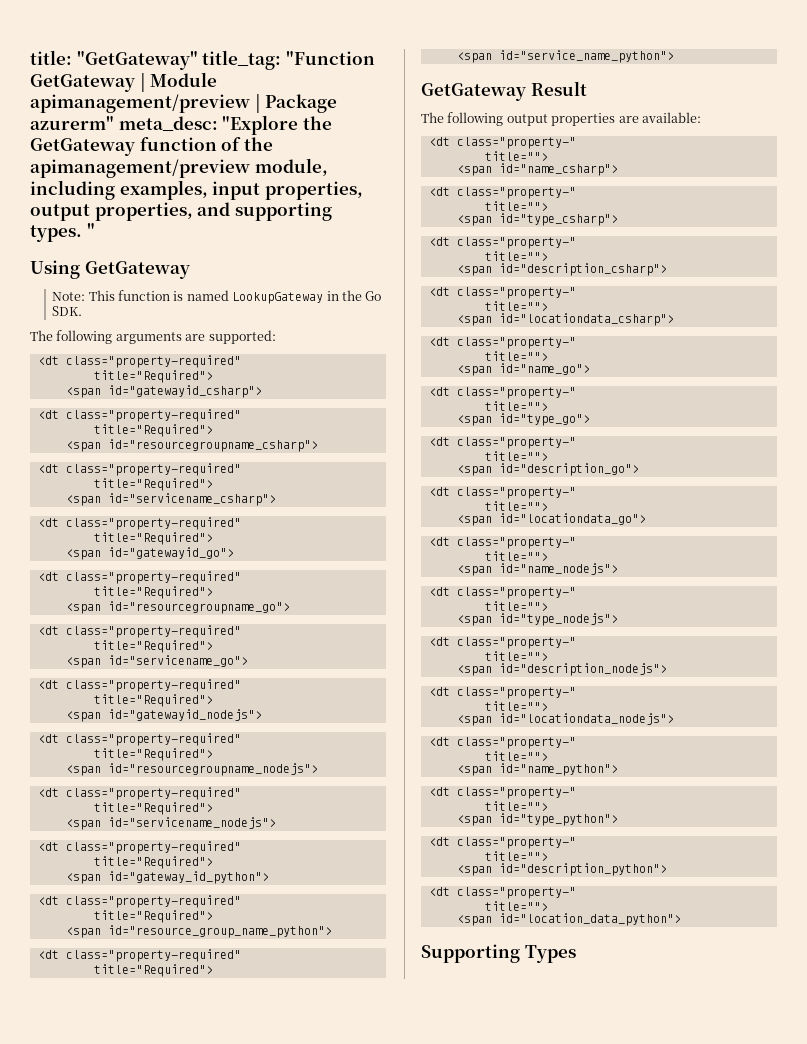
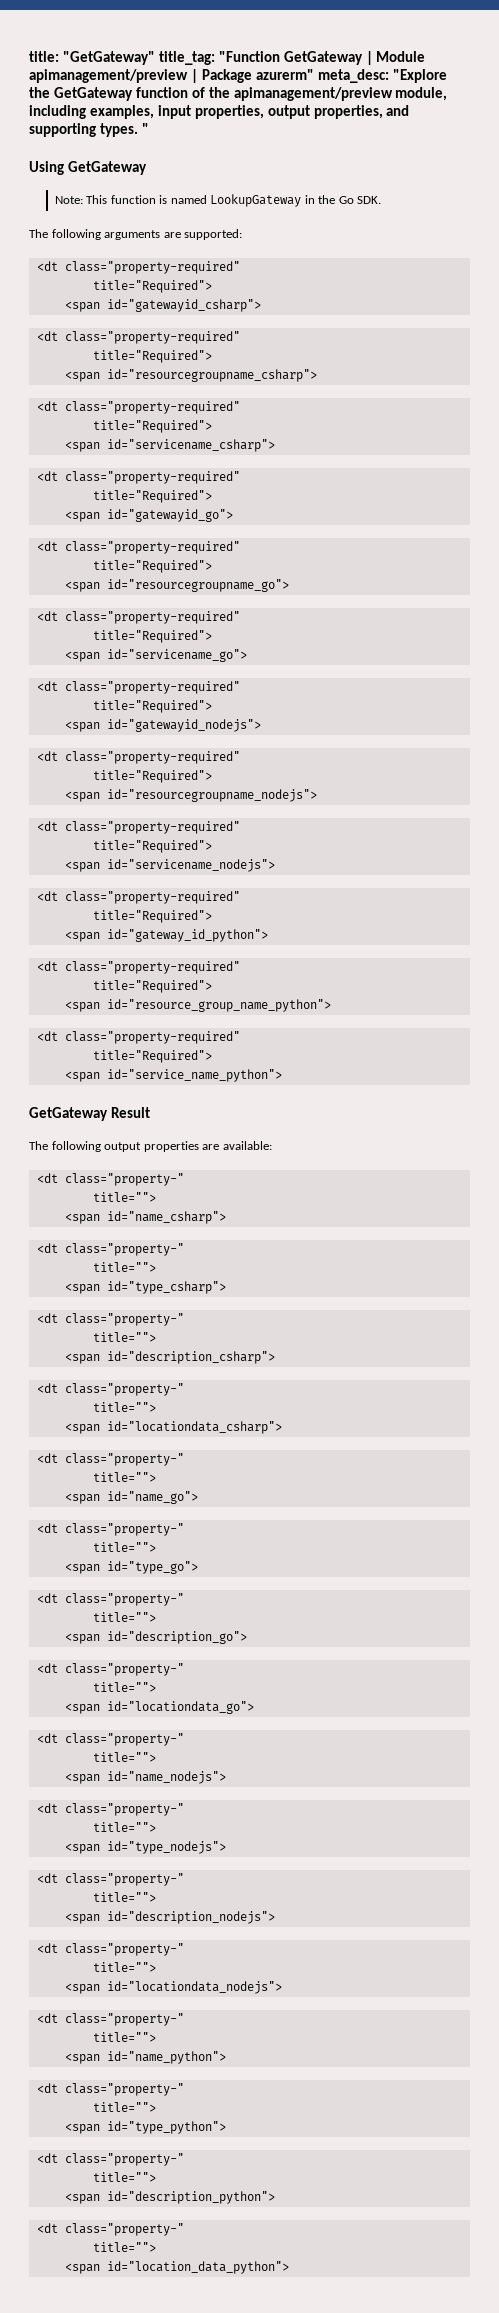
- Supporting Types

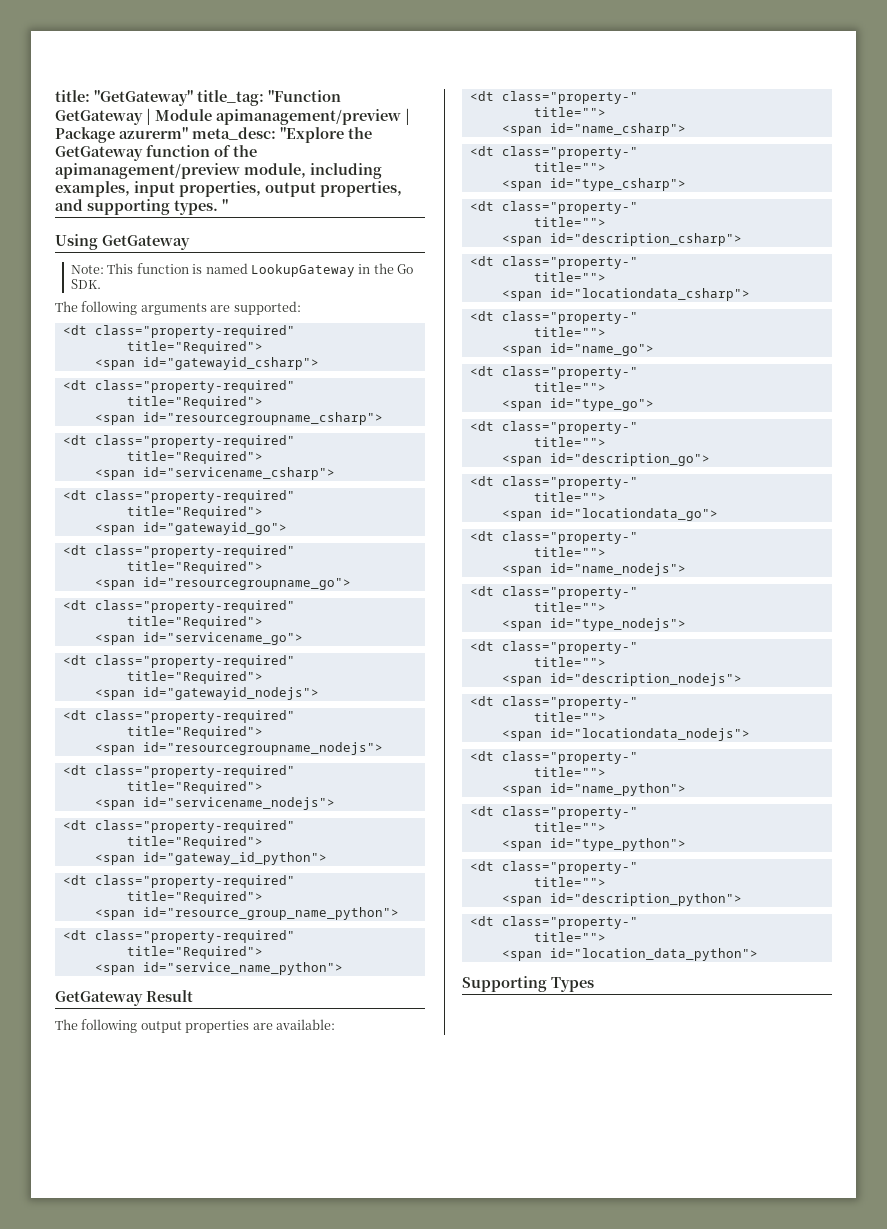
+ Supporting Types

